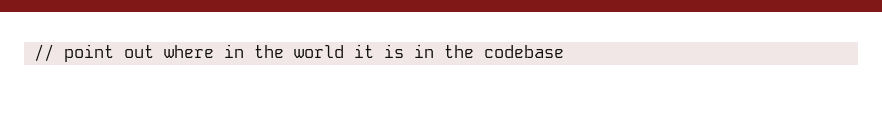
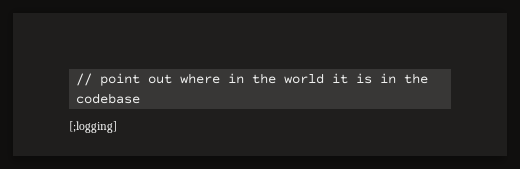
+ [;logging]

